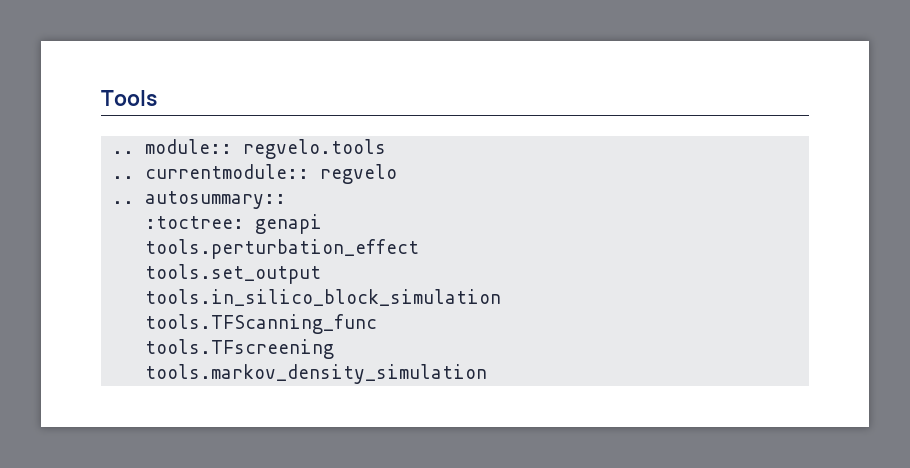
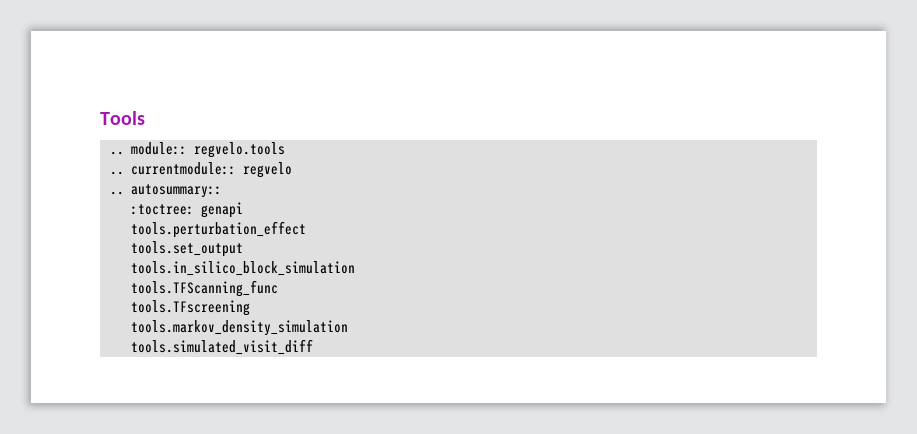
+ tools.simulated_visit_diff

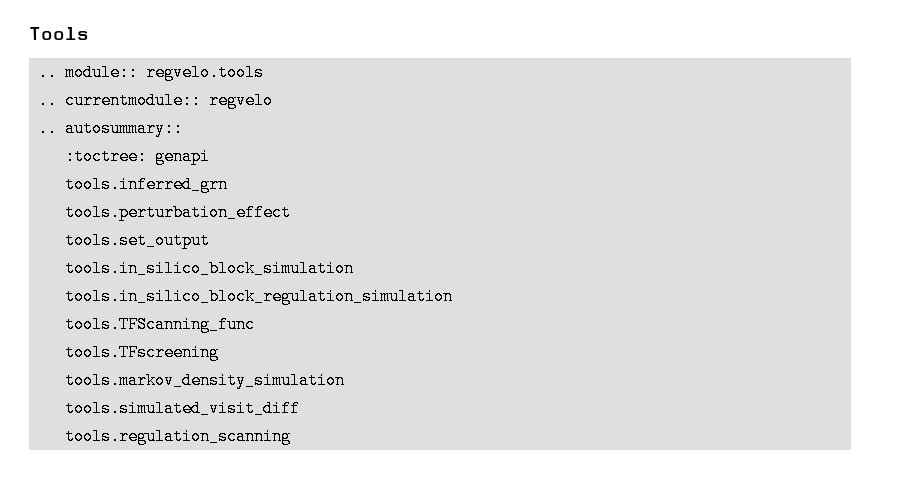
+ tools.inferred_grn
+ tools.in_silico_block_regulation_simulation
+ tools.regulation_scanning

